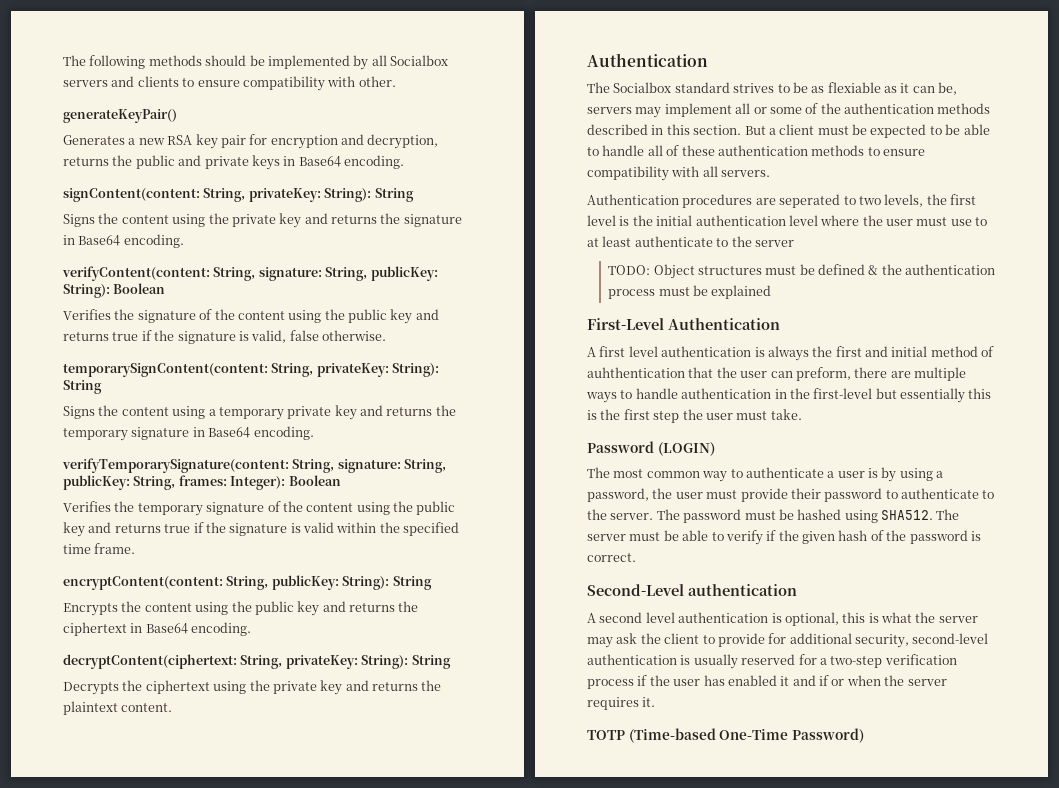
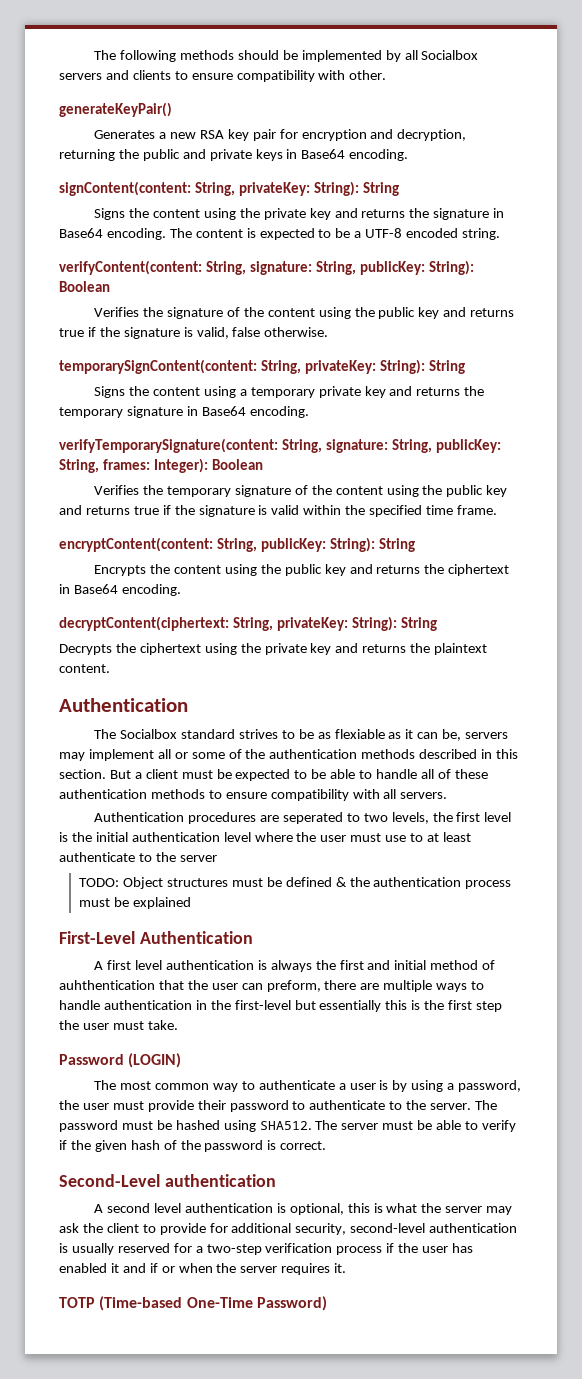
- Generates a new RSA key pair for encryption and decryption, returns the public and private keys in Base64 encoding.
+ Generates a new RSA key pair for encryption and decryption, returning the public and private keys in Base64 encoding.
+ The content is expected to be a UTF-8 encoded string.

